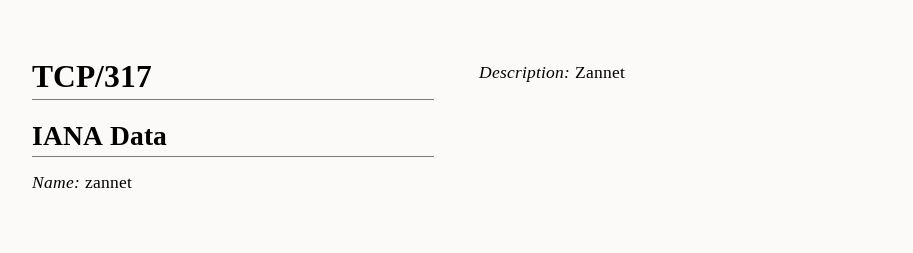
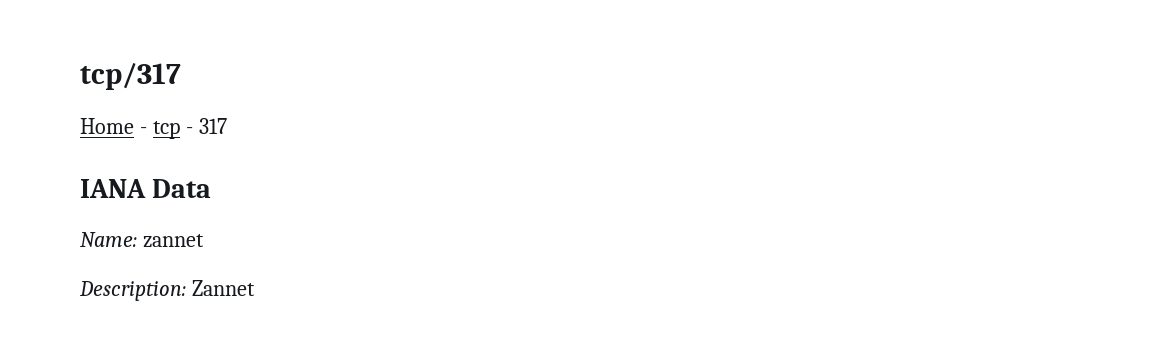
- TCP/317
+ tcp/317
+ Home - tcp - 317

